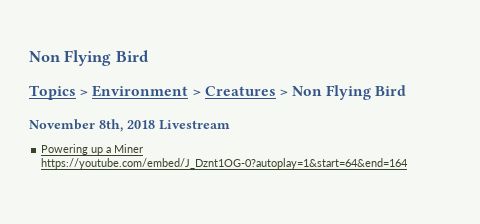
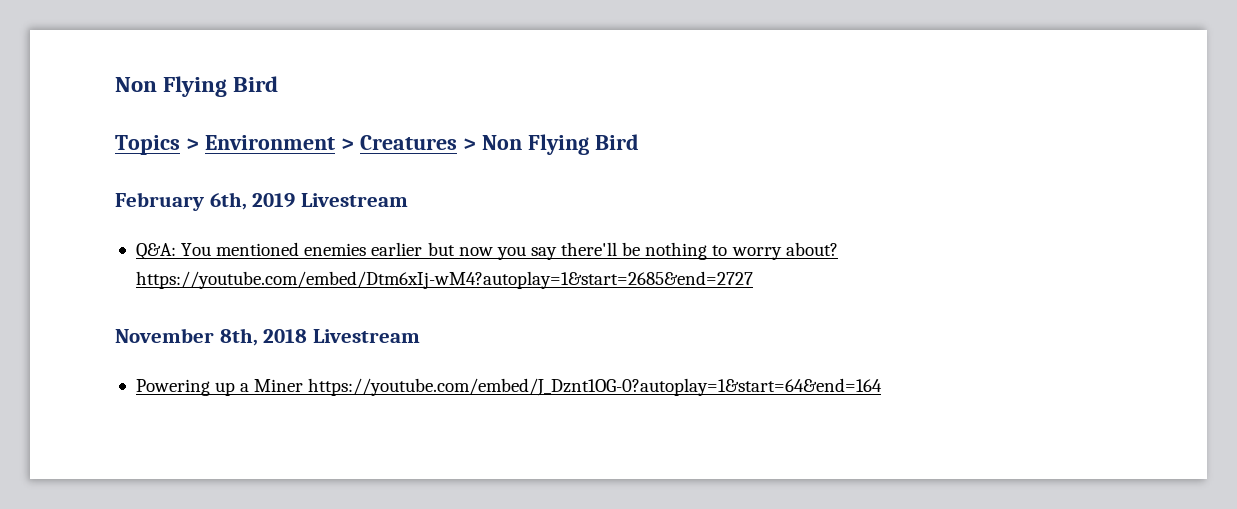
+ February 6th, 2019 Livestream
+ Q&A: You mentioned enemies earlier but now you say there'll be nothing to worry about? https://youtube.com/embed/Dtm6xIj-wM4?autoplay=1&start=2685&end=2727

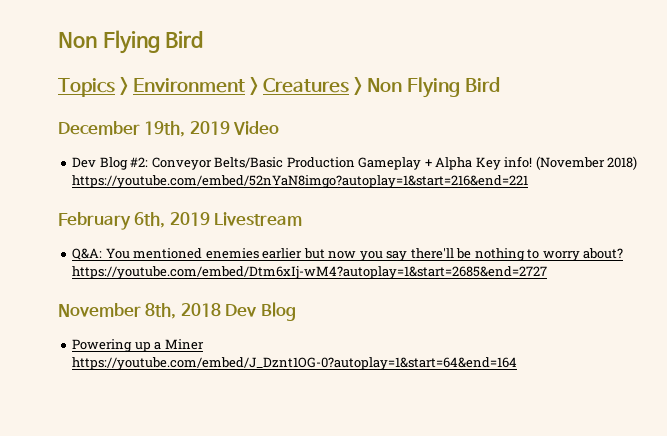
+ December 19th, 2019 Video
+ Dev Blog #2: Conveyor Belts/Basic Production Gameplay + Alpha Key info! (November 2018) https://youtube.com/embed/52nYaN8imgo?autoplay=1&start=216&end=221
- November 8th, 2018 Livestream
+ November 8th, 2018 Dev Blog

